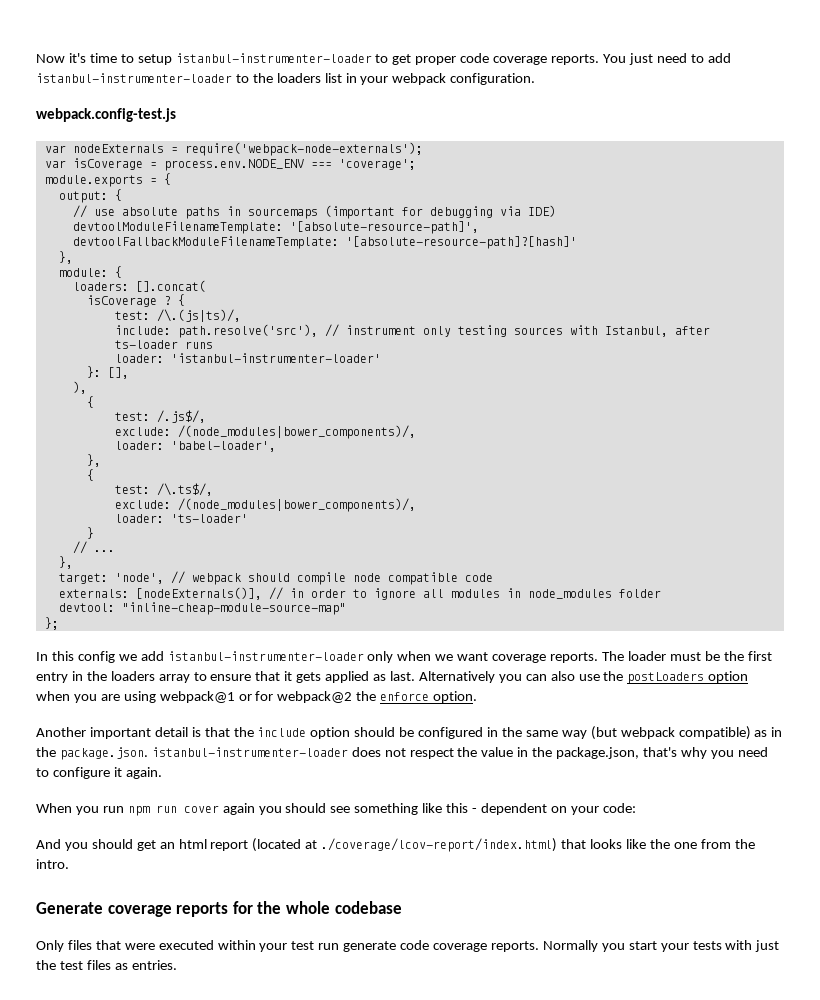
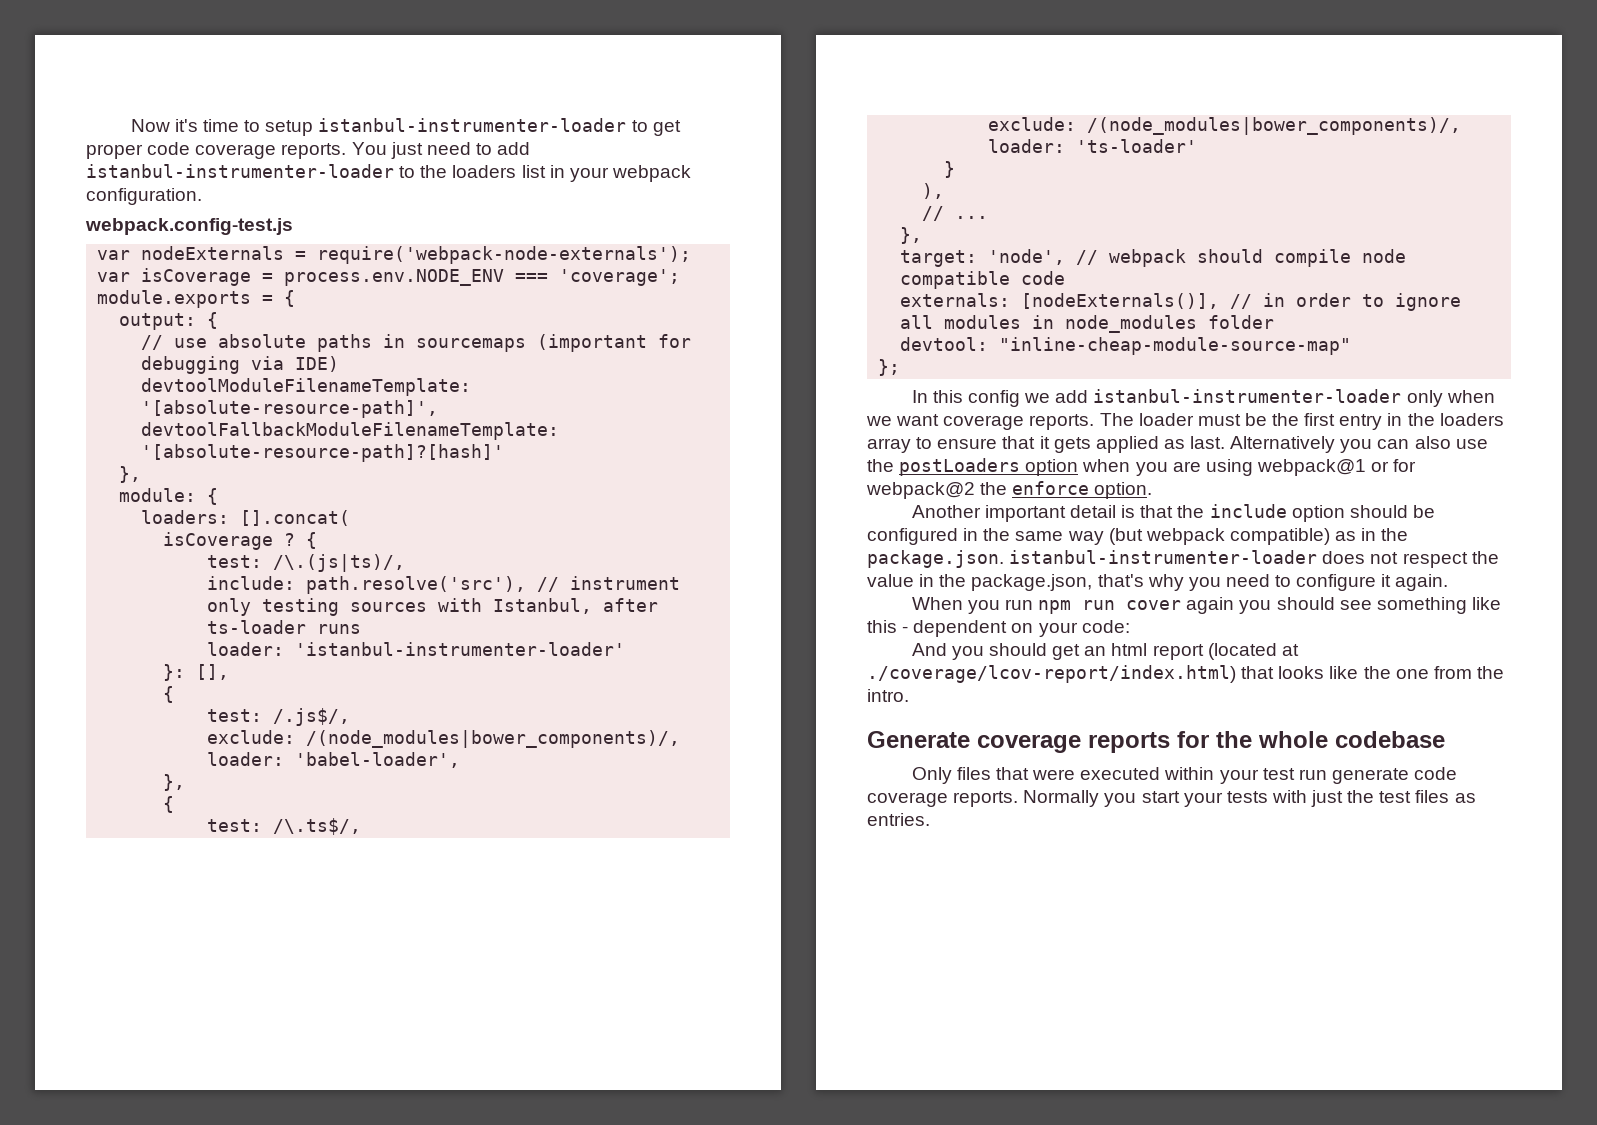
- ),
+ ),

